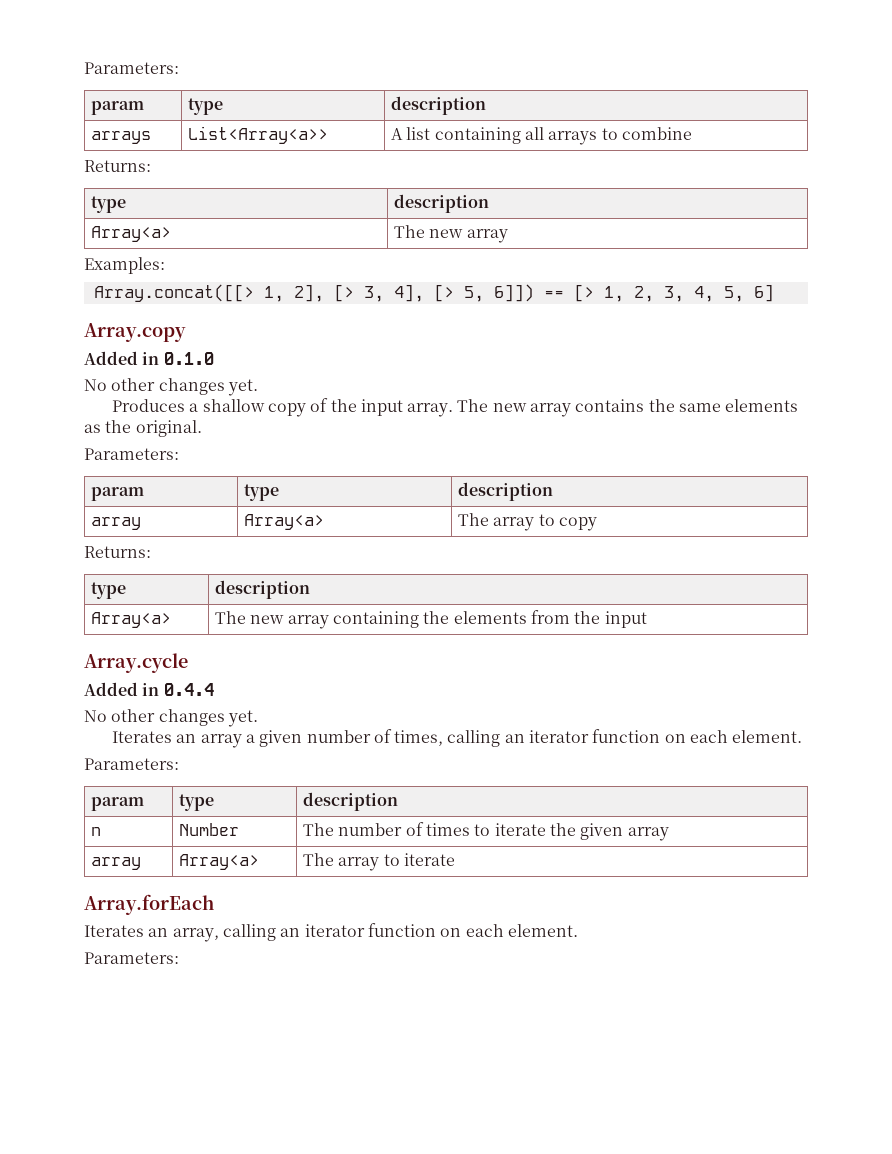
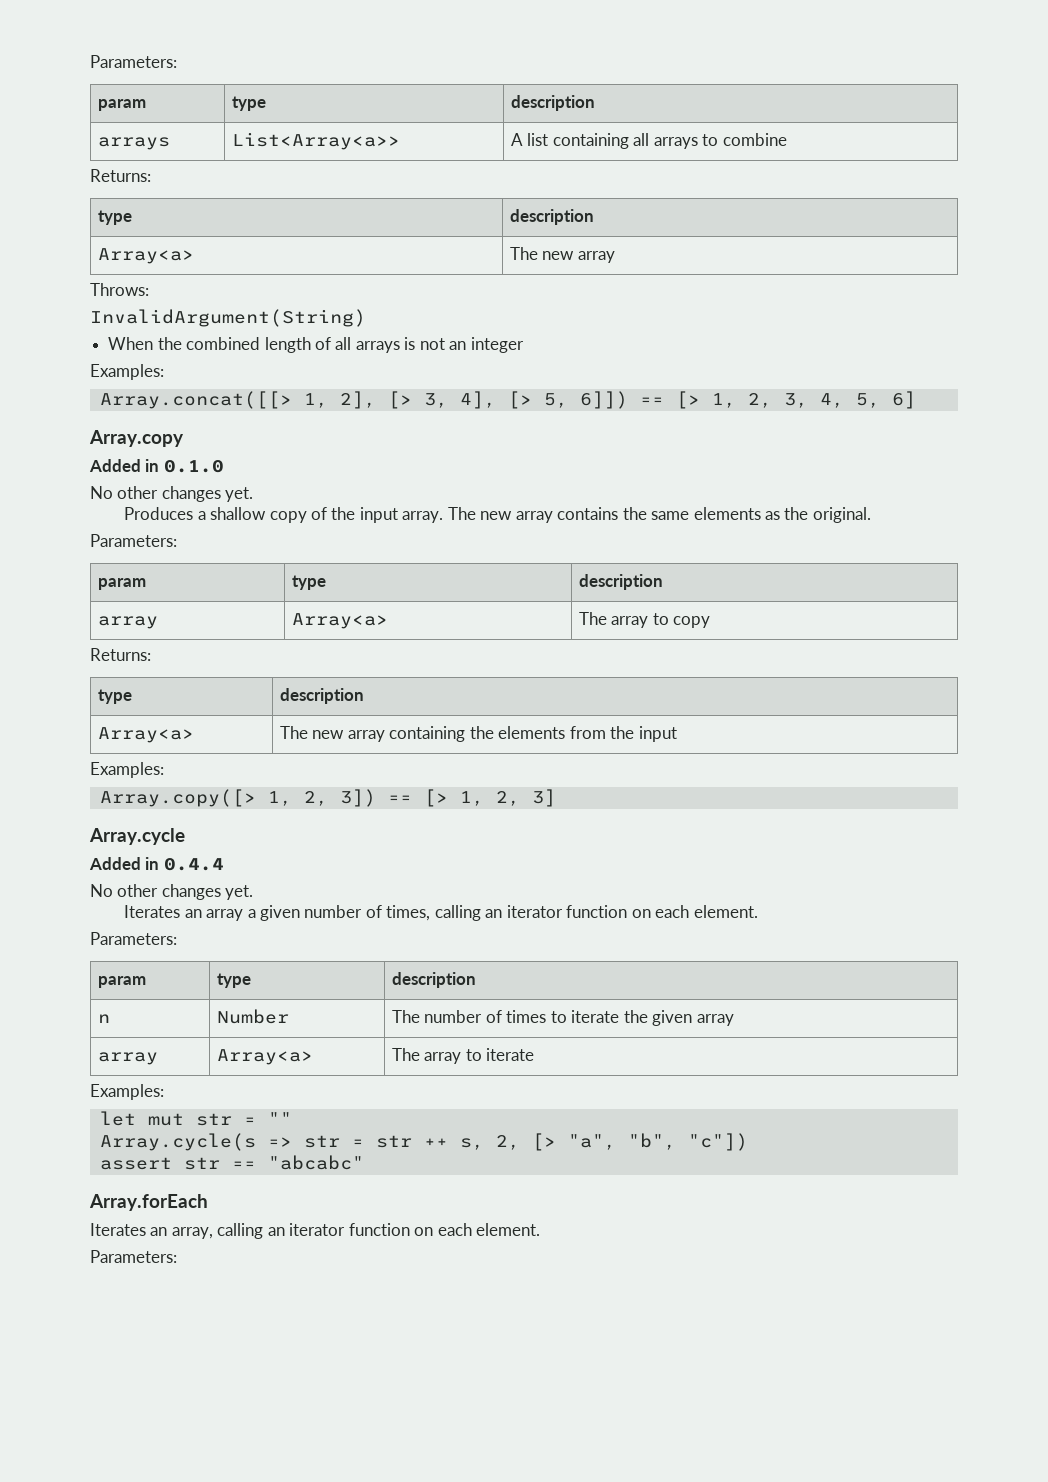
+ Throws:
+ InvalidArgument(String)
+ When the combined length of all arrays is not an integer
  Array<a> | The new array containing the elements from the input
+ Examples:
+ Array.copy([> 1, 2, 3]) == [> 1, 2, 3]
  array | Array<a> | The array to iterate
+ Examples:
+ let mut str = ""
+ Array.cycle(s => str = str ++ s, 2, [> "a", "b", "c"])
+ assert str == "abcabc"

